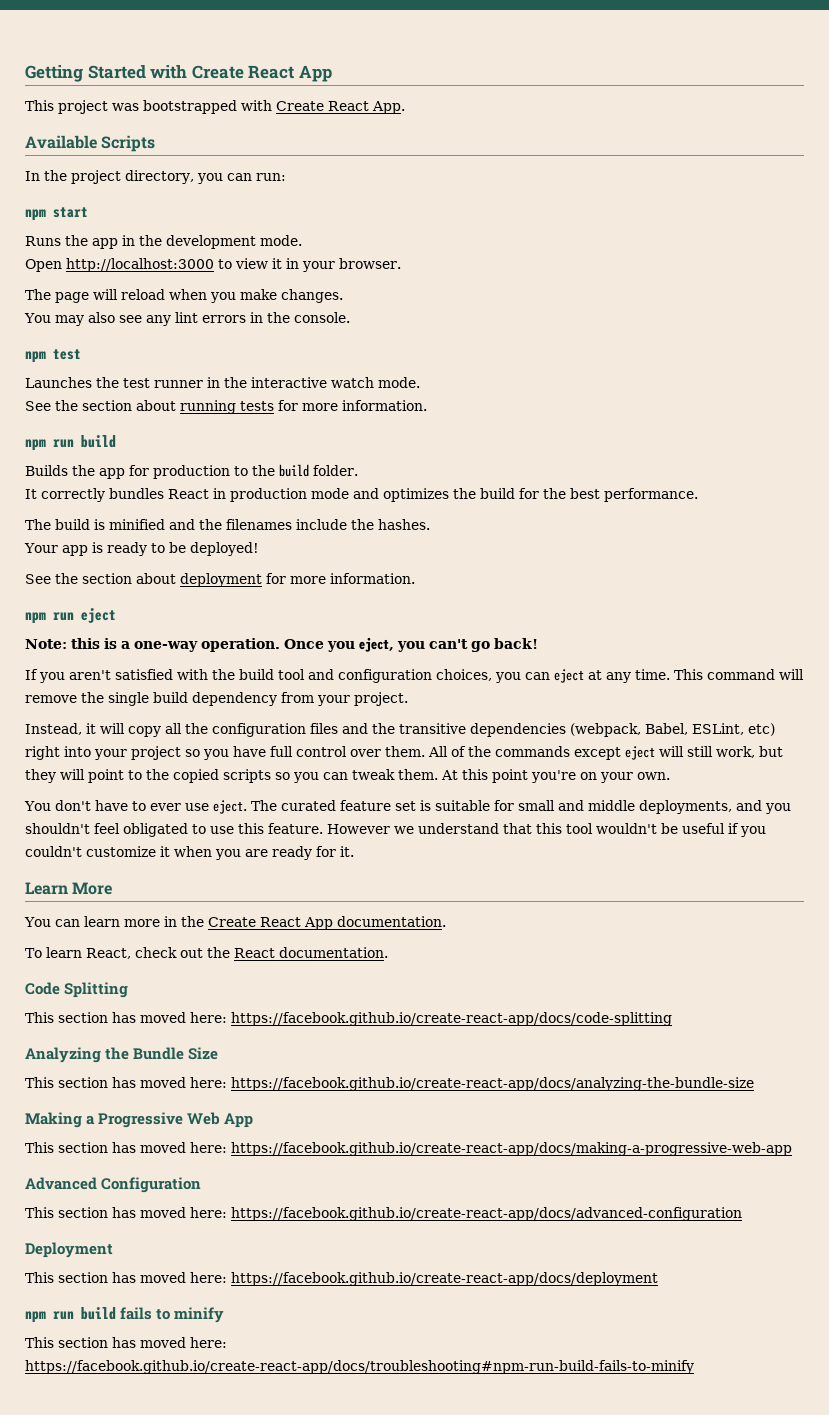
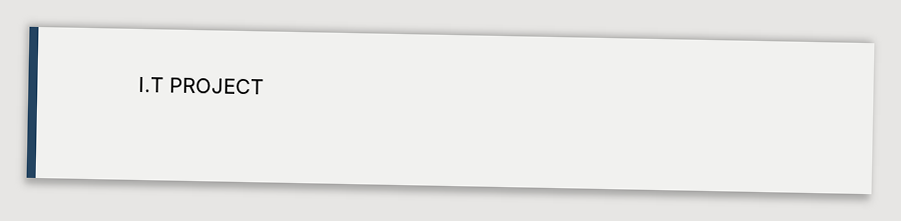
- Getting Started with Create React App
- This project was bootstrapped with Create React App.
- Available Scripts
- In the project directory, you can run:
- npm start
- Runs the app in the development mode.
- Open http://localhost:3000 to view it in your browser.
- The page will reload when you make changes.
- You may also see any lint errors in the console.
- npm test
- Launches the test runner in the interactive watch mode.
- See the section about running tests for more information.
- npm run build
- Builds the app for production to the build folder.
- It correctly bundles React in production mode and optimizes the build for the best performance.
- The build is minified and the filenames include the hashes.
- Your app is ready to be deployed!
- See the section about deployment for more information.
- npm run eject
- Note: this is a one-way operation. Once you eject, you can't go back!
- If you aren't satisfied with the build tool and configuration choices, you can eject at any time. This command will remove the single build dependency from your project.
- Instead, it will copy all the configuration files and the transitive dependencies (webpack, Babel, ESLint, etc) right into your project so you have full control over them. All of the commands except eject will still work, but they will point to the copied scripts so you can tweak them. At this point you're on your own.
- You don't have to ever use eject. The curated feature set is suitable for small and middle deployments, and you shouldn't feel obligated to use this feature. However we understand that this tool wouldn't be useful if you couldn't customize it when you are ready for it.
- Learn More
- You can learn more in the Create React App documentation.
- To learn React, check out the React documentation.
- Code Splitting
- This section has moved here: https://facebook.github.io/create-react-app/docs/code-splitting
- Analyzing the Bundle Size
- This section has moved here: https://facebook.github.io/create-react-app/docs/analyzing-the-bundle-size
- Making a Progressive Web App
- This section has moved here: https://facebook.github.io/create-react-app/docs/making-a-progressive-web-app
- Advanced Configuration
- This section has moved here: https://facebook.github.io/create-react-app/docs/advanced-configuration
- Deployment
- This section has moved here: https://facebook.github.io/create-react-app/docs/deployment
- npm run build fails to minify
- This section has moved here: https://facebook.github.io/create-react-app/docs/troubleshooting#npm-run-build-fails-to-minify
+ I.T PROJECT

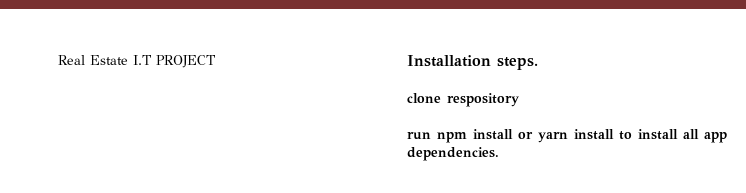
- I.T PROJECT
+ Real Estate I.T PROJECT
+ Installation steps.
+ clone respository
+ run npm install or yarn install to install all app dependencies.

